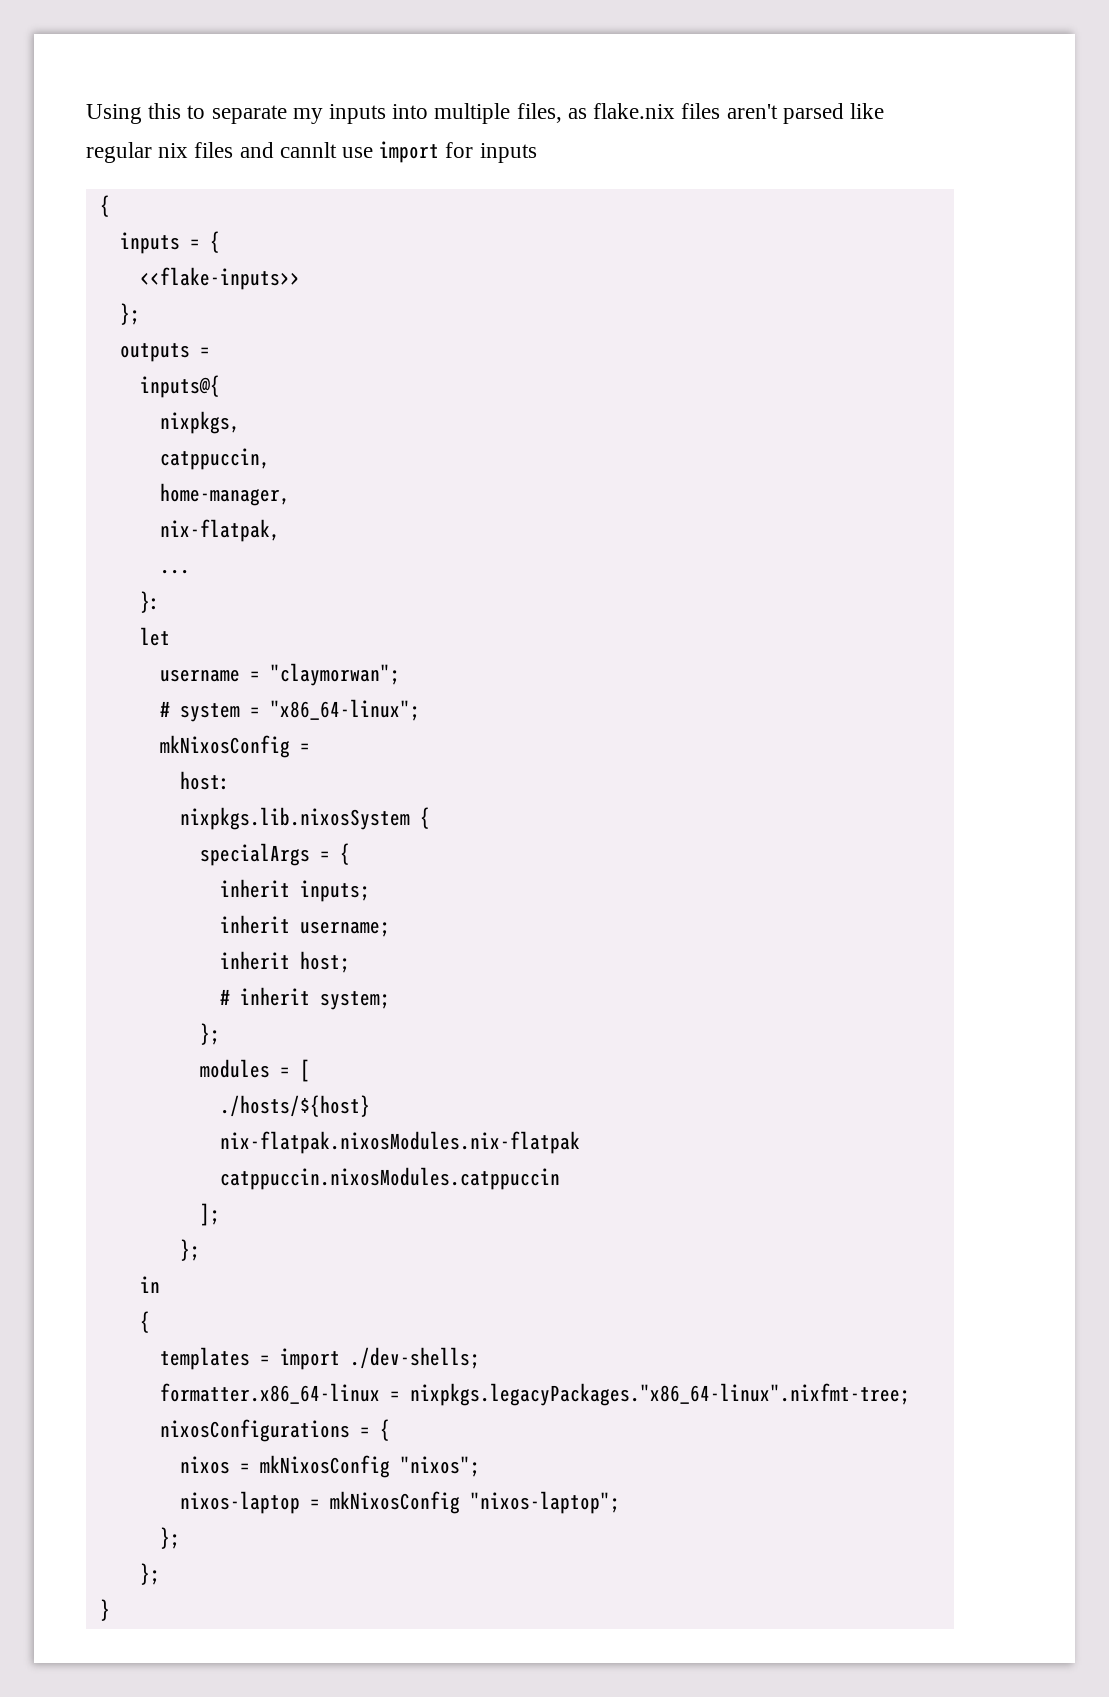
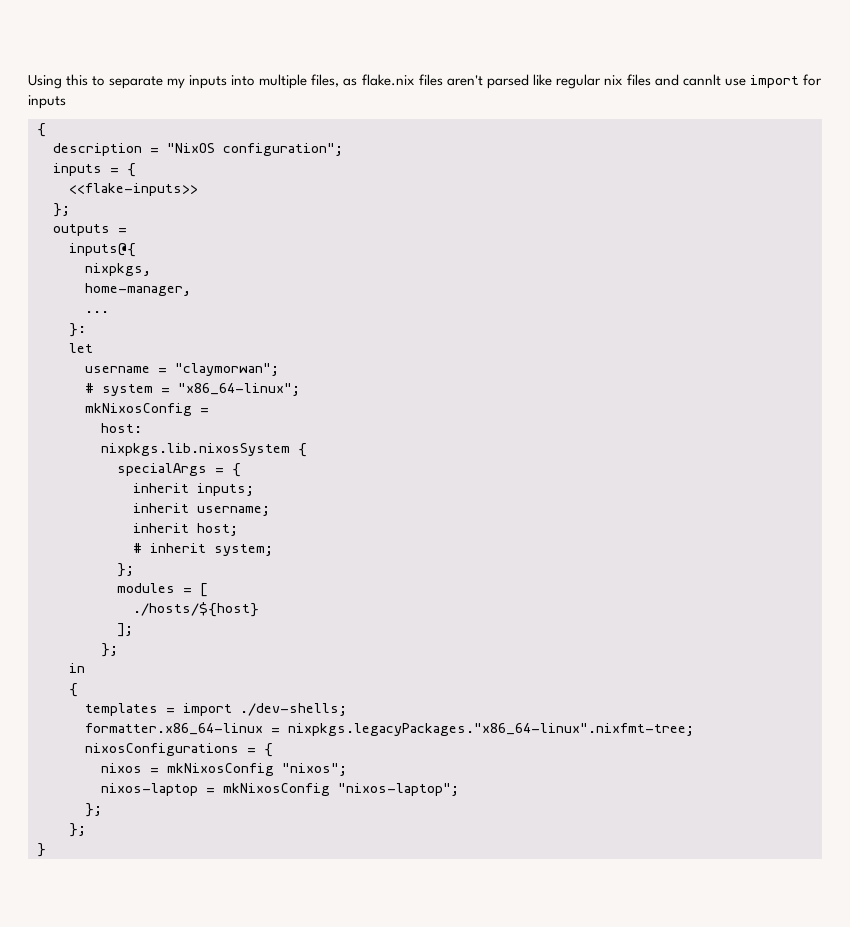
+ description = "NixOS configuration";
- catppuccin,
- nix-flatpak,
- nix-flatpak.nixosModules.nix-flatpak
- catppuccin.nixosModules.catppuccin

